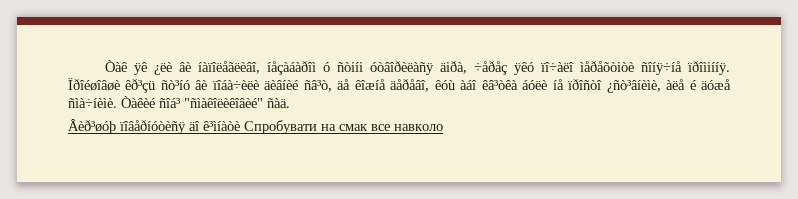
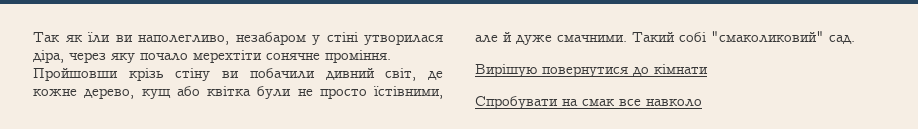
- Òàê ÿê ¿ëè âè íàïîëåãëèâî, íåçàáàðîì ó ñòiíi óòâîðèëàñÿ äiðà, ÷åðåç ÿêó ïî÷àëî ìåðåõòiòè ñîíÿ÷íå ïðîìiííÿ. Ïðîéøîâøè êð³çü ñò³íó âè ïîáà÷èëè äèâíèé ñâ³ò, äå êîæíå äåðåâî, êóù àáî êâ³òêà áóëè íå ïðîñòî ¿ñò³âíèìè, àëå é äóæå ñìà÷íèìè. Òàêèé ñîá³ "ñìàêîëèêîâèé" ñàä.
- Âèð³øóþ ïîâåðíóòèñÿ äî ê³ìíàòè Спробувати на смак все навколо
+ Так як їли ви наполегливо, незабаром у стiнi утворилася дiра, через яку почало мерехтiти сонячне промiння. Пройшовши крізь стіну ви побачили дивний світ, де кожне дерево, кущ або квітка були не просто їстівними, але й дуже смачними. Такий собі "смаколиковий" сад.
+ Вирішую повернутися до кімнати
+ Спробувати на смак все навколо

